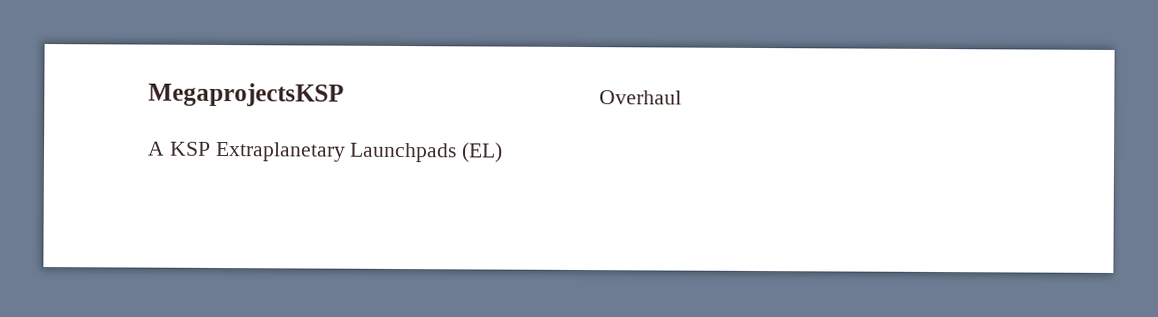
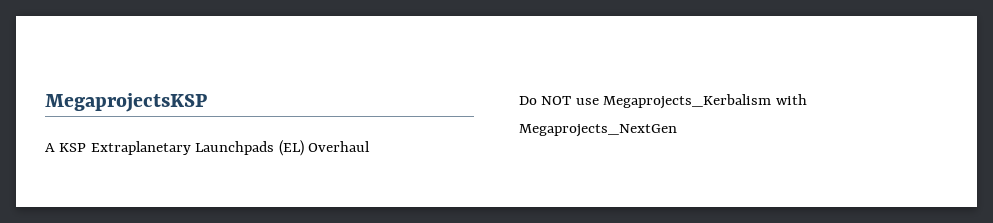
+ Do NOT use Megaprojects_Kerbalism with Megaprojects_NextGen

